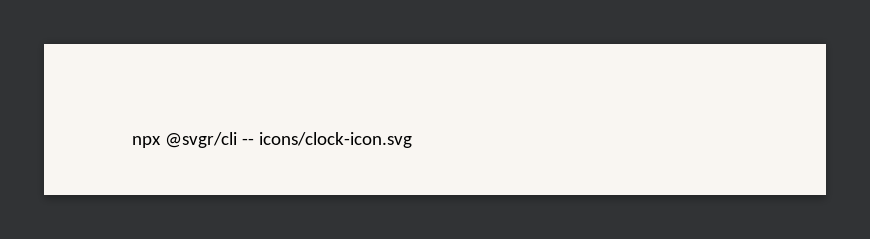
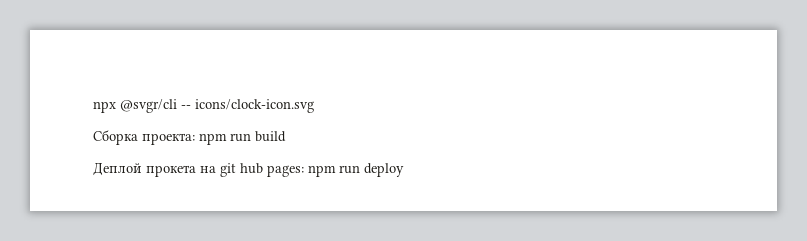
+ Сборка проекта: npm run build
+ Деплой прокета на git hub pages: npm run deploy

